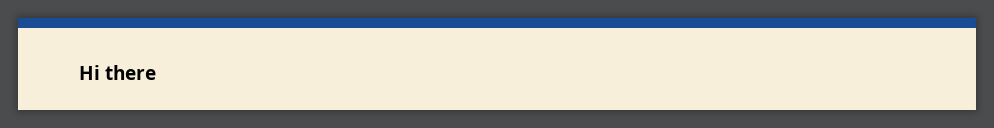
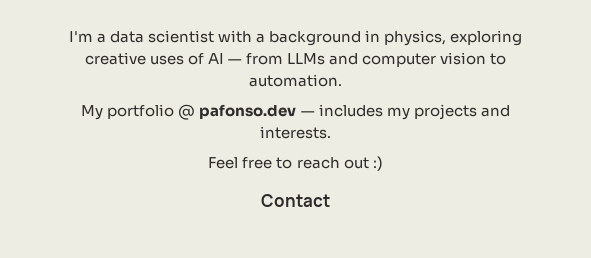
- Hi there
+ I'm a data scientist with a background in physics, exploring creative uses of AI — from LLMs and computer vision to automation.
+ My portfolio @ pafonso.dev — includes my projects and interests.
+ Feel free to reach out :)
+ Contact

